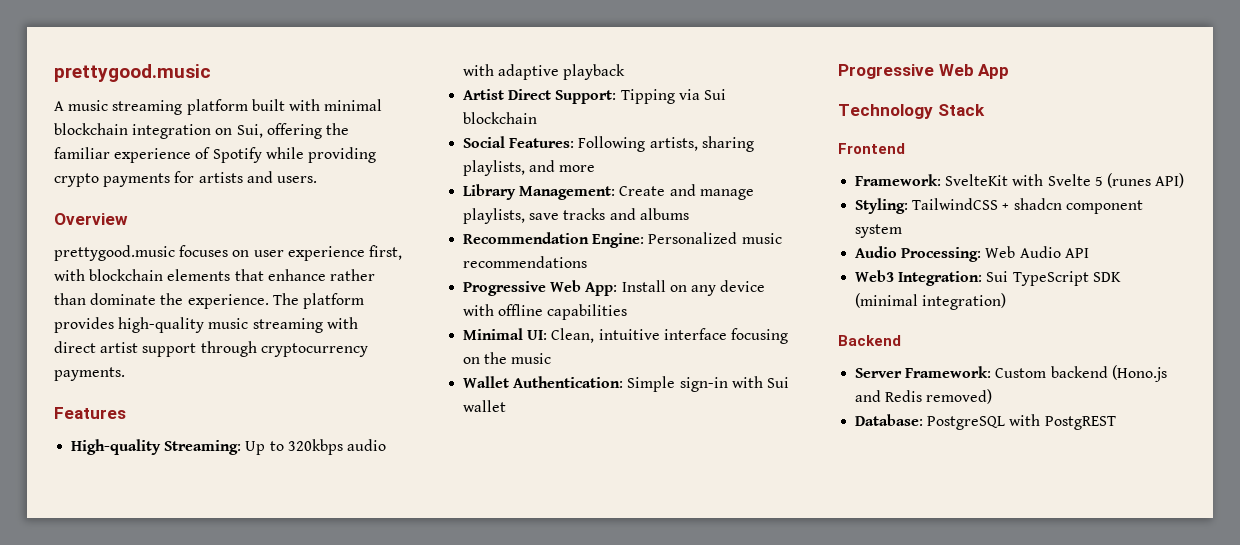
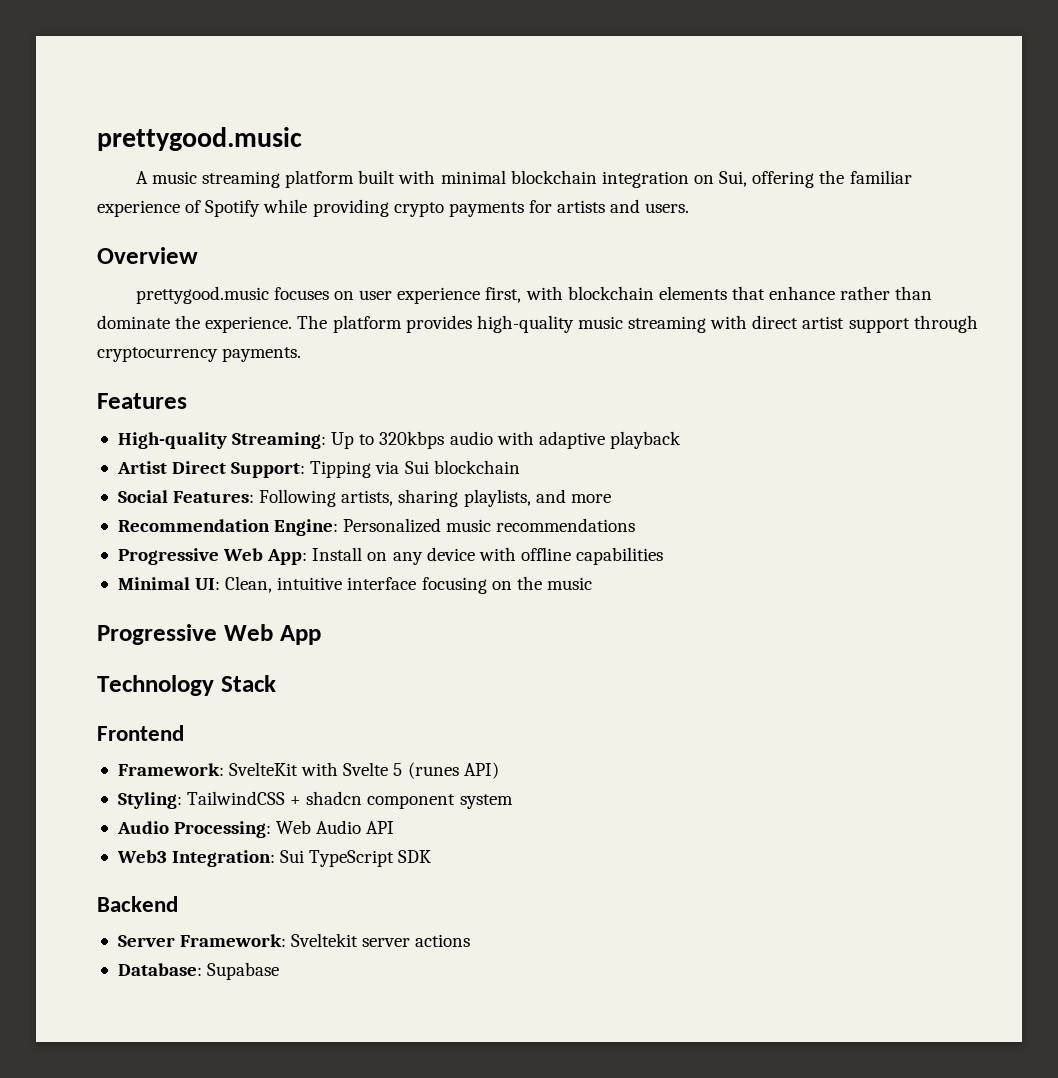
- Library Management: Create and manage playlists, save tracks and albums
- Wallet Authentication: Simple sign-in with Sui wallet
- Web3 Integration: Sui TypeScript SDK (minimal integration)
+ Web3 Integration: Sui TypeScript SDK
- Server Framework: Custom backend (Hono.js and Redis removed)
- Database: PostgreSQL with PostgREST
+ Server Framework: Sveltekit server actions
+ Database: Supabase

